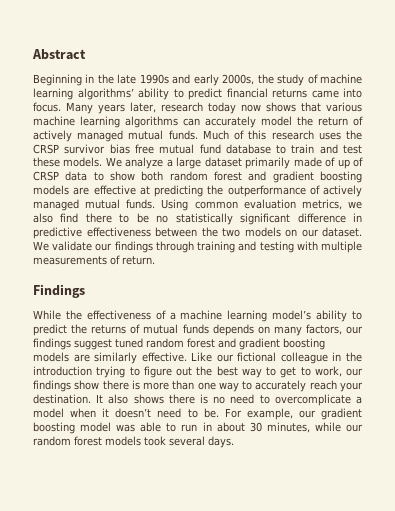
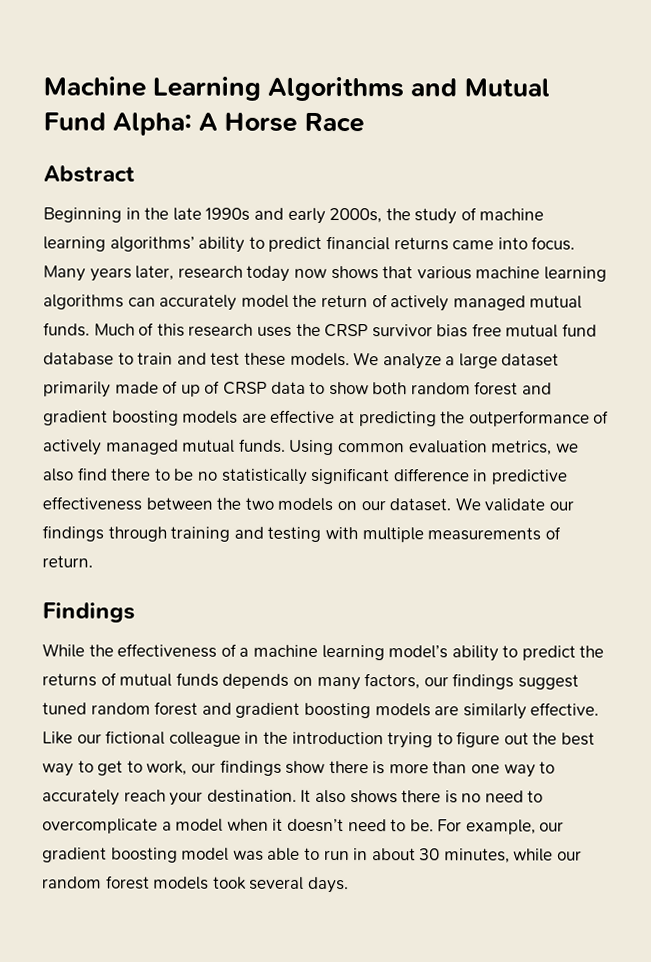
+ Machine Learning Algorithms and Mutual Fund Alpha: A Horse Race

